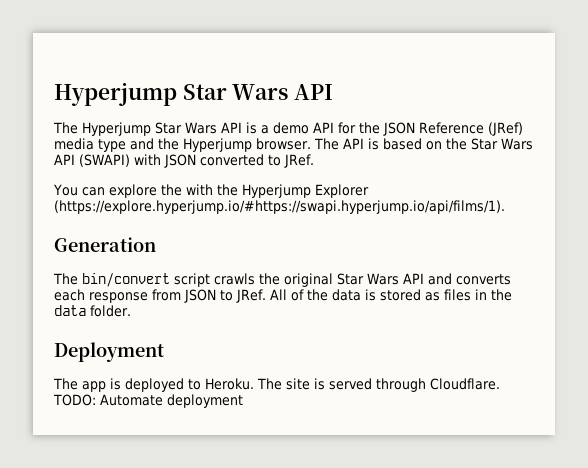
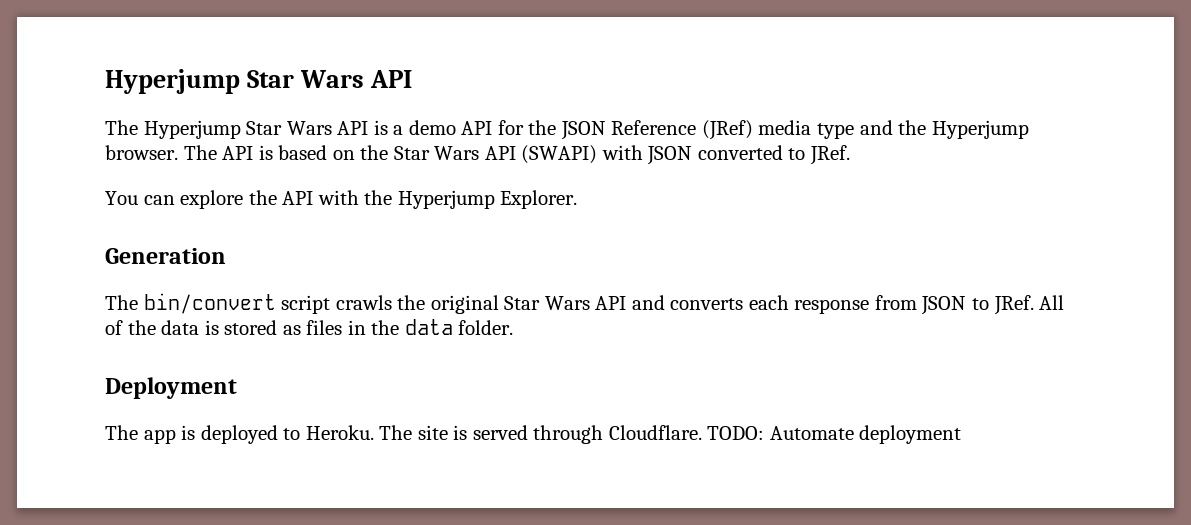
- You can explore the with the Hyperjump Explorer (https://explore.hyperjump.io/#https://swapi.hyperjump.io/api/films/1).
+ You can explore the API with the Hyperjump Explorer.

